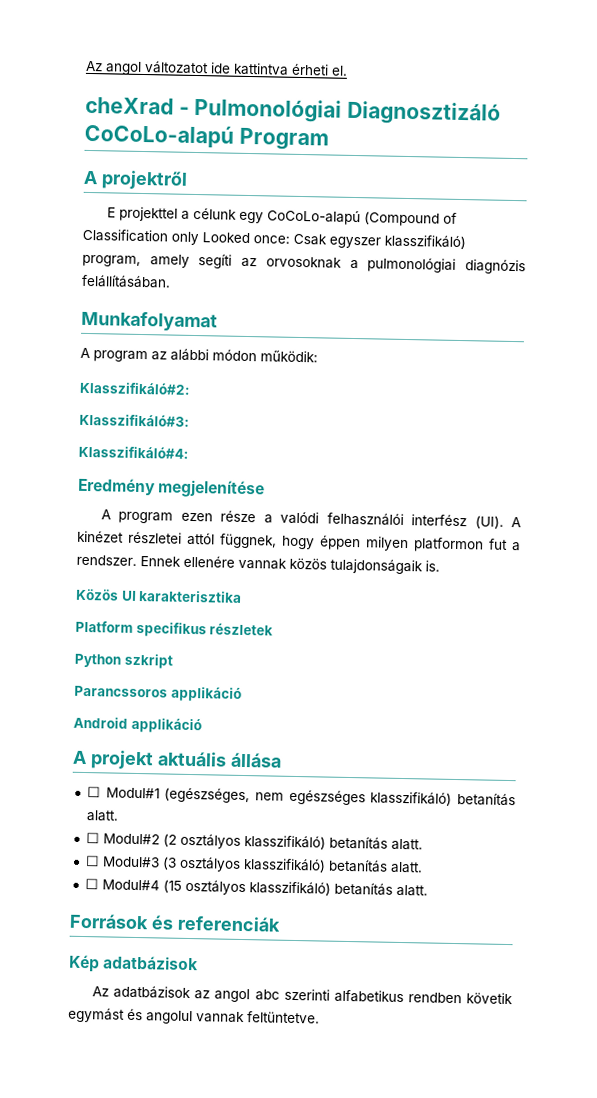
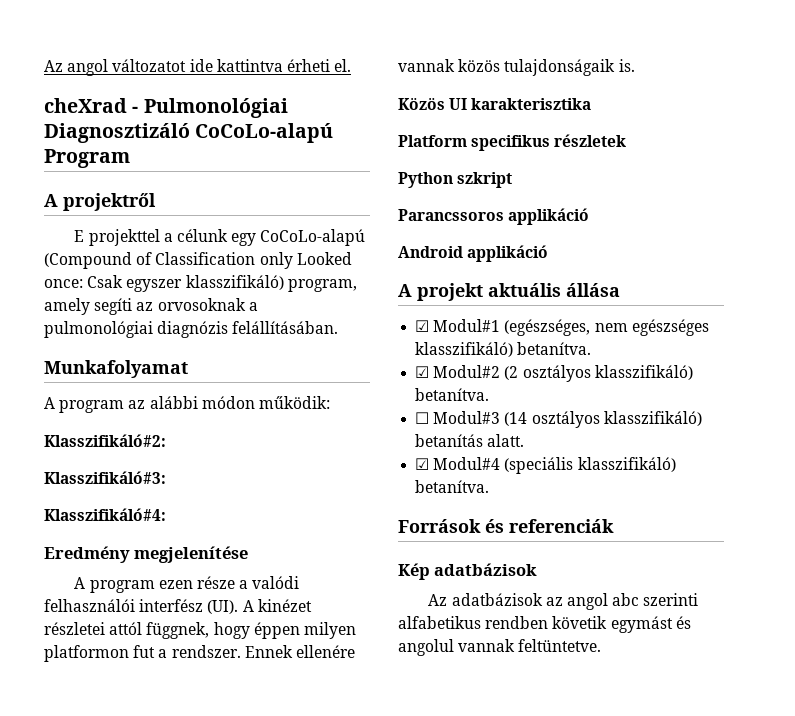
- ☐ Modul#1 (egészséges, nem egészséges klasszifikáló) betanítás alatt.
- ☐ Modul#2 (2 osztályos klasszifikáló) betanítás alatt.
- ☐ Modul#3 (3 osztályos klasszifikáló) betanítás alatt.
- ☐ Modul#4 (15 osztályos klasszifikáló) betanítás alatt.
+ ☑ Modul#1 (egészséges, nem egészséges klasszifikáló) betanítva.
+ ☑ Modul#2 (2 osztályos klasszifikáló) betanítva.
+ ☐ Modul#3 (14 osztályos klasszifikáló) betanítás alatt.
+ ☑ Modul#4 (speciális klasszifikáló) betanítva.

